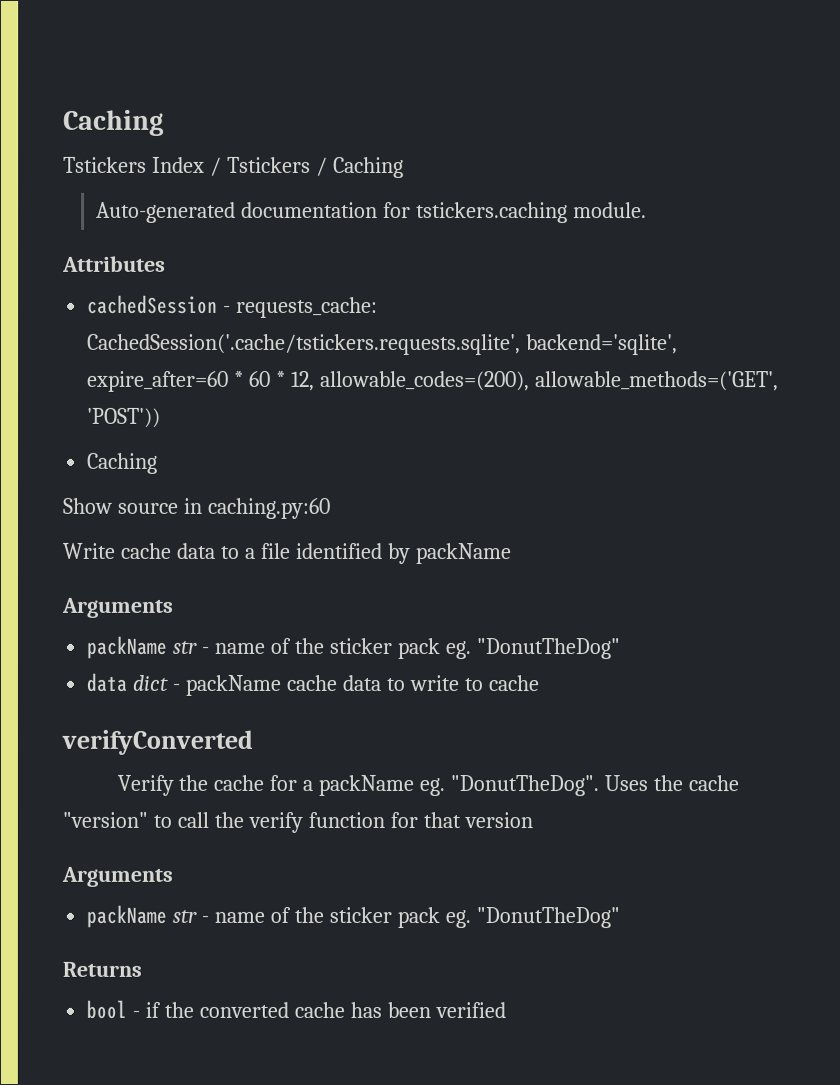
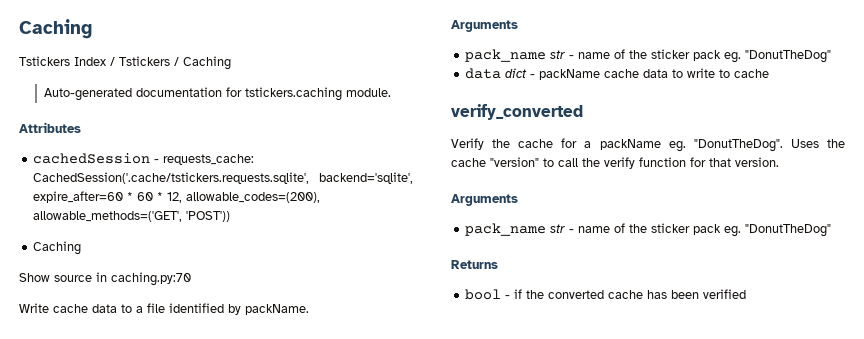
- Show source in caching.py:60
+ Show source in caching.py:70
- Write cache data to a file identified by packName
+ Write cache data to a file identified by packName.
  Arguments
- packName str - name of the sticker pack eg. "DonutTheDog"
+ pack_name str - name of the sticker pack eg. "DonutTheDog"
- verifyConverted
+ verify_converted
- Uses the cache "version" to call the verify function for that version
+ Uses the cache "version" to call the verify function for that version.
  Arguments
- packName str - name of the sticker pack eg. "DonutTheDog"
+ pack_name str - name of the sticker pack eg. "DonutTheDog"

